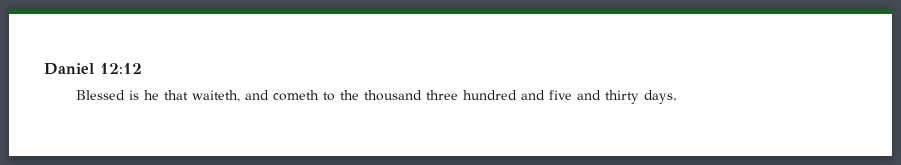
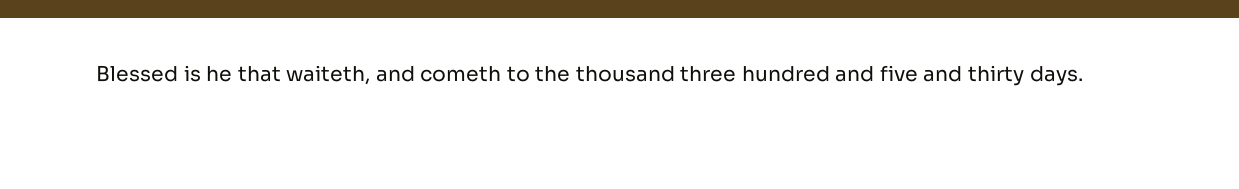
- Daniel 12:12

